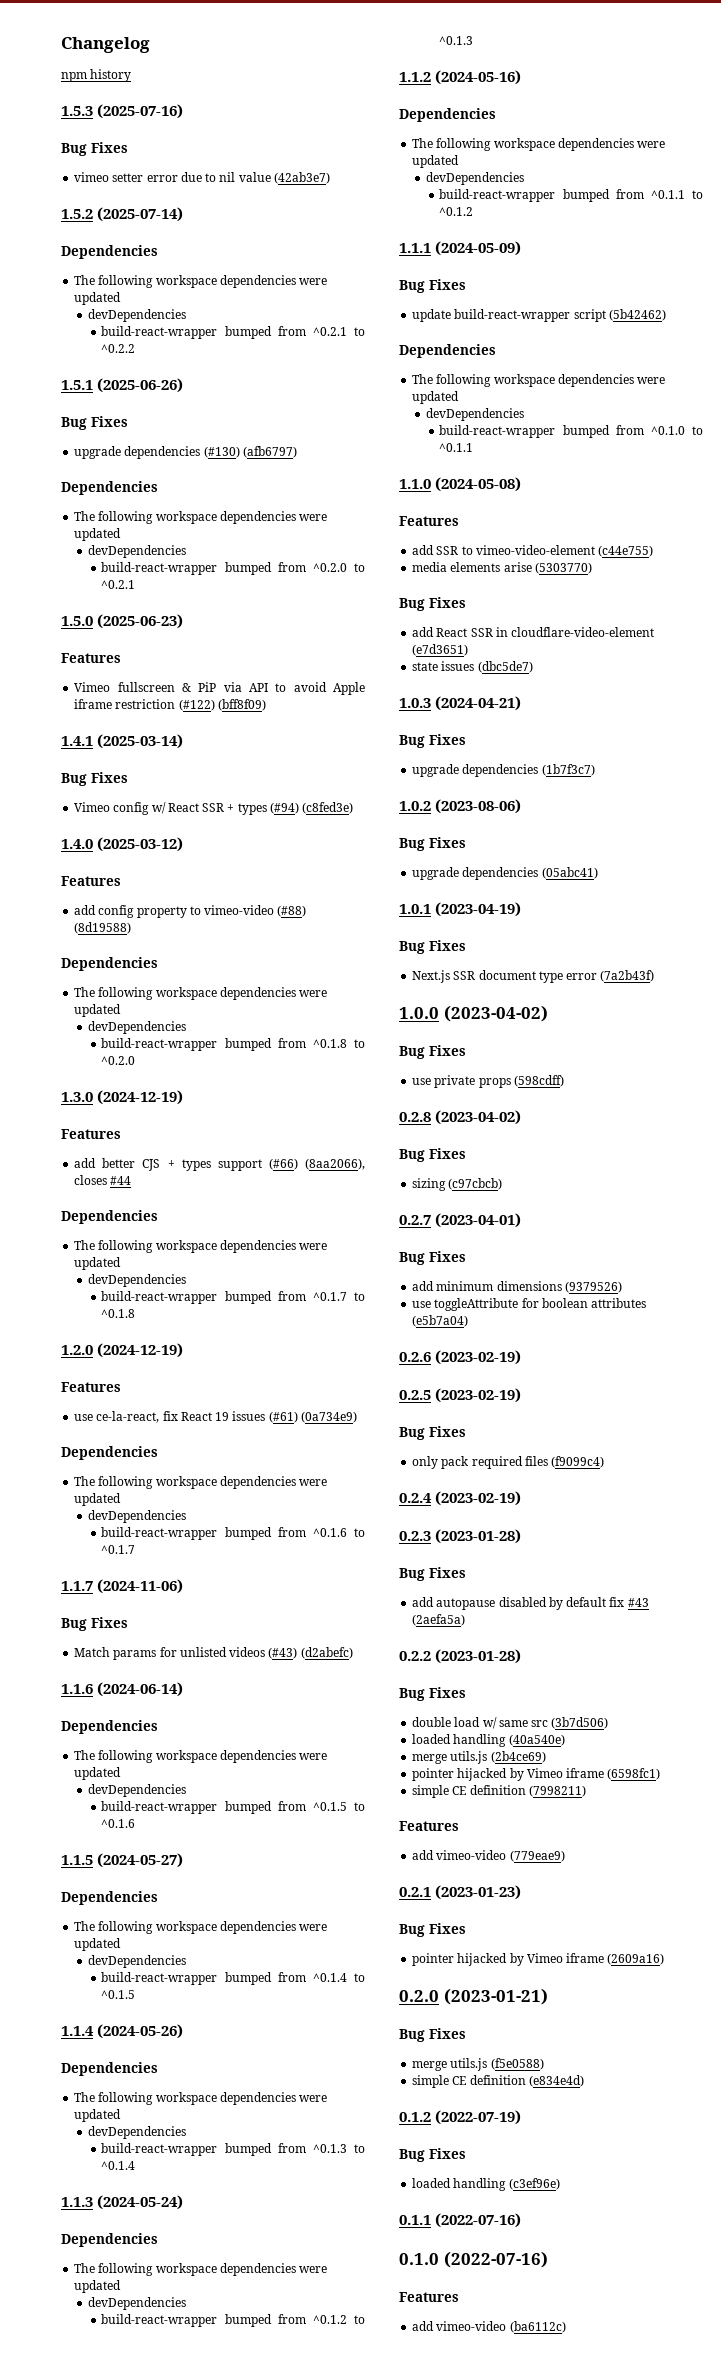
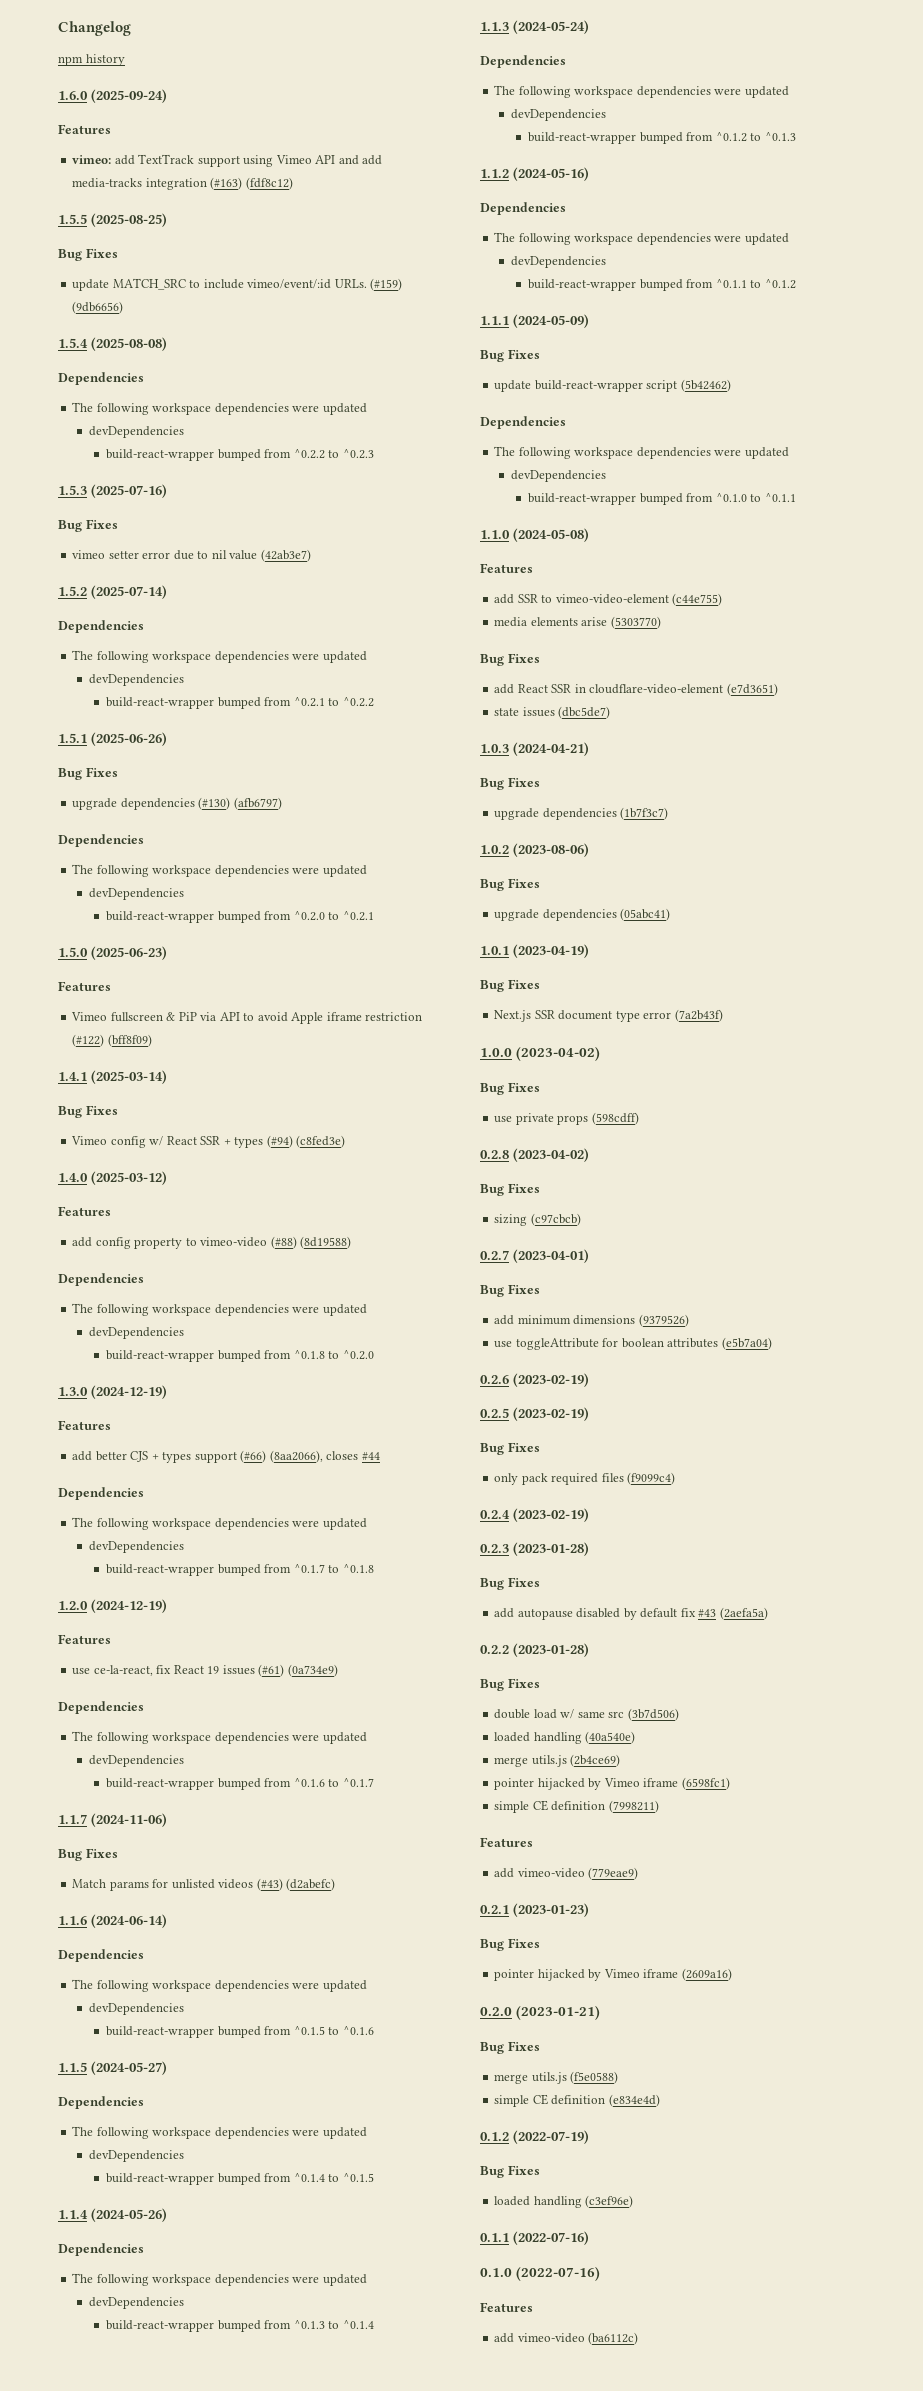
+ 1.6.0 (2025-09-24)
+ Features
+ vimeo: add TextTrack support using Vimeo API and add media-tracks integration (#163) (fdf8c12)
+ 1.5.5 (2025-08-25)
+ Bug Fixes
+ update MATCH_SRC to include vimeo/event/:id URLs. (#159) (9db6656)
+ 1.5.4 (2025-08-08)
+ Dependencies
+ The following workspace dependencies were updated
+ devDependencies
+ build-react-wrapper bumped from ^0.2.2 to ^0.2.3

